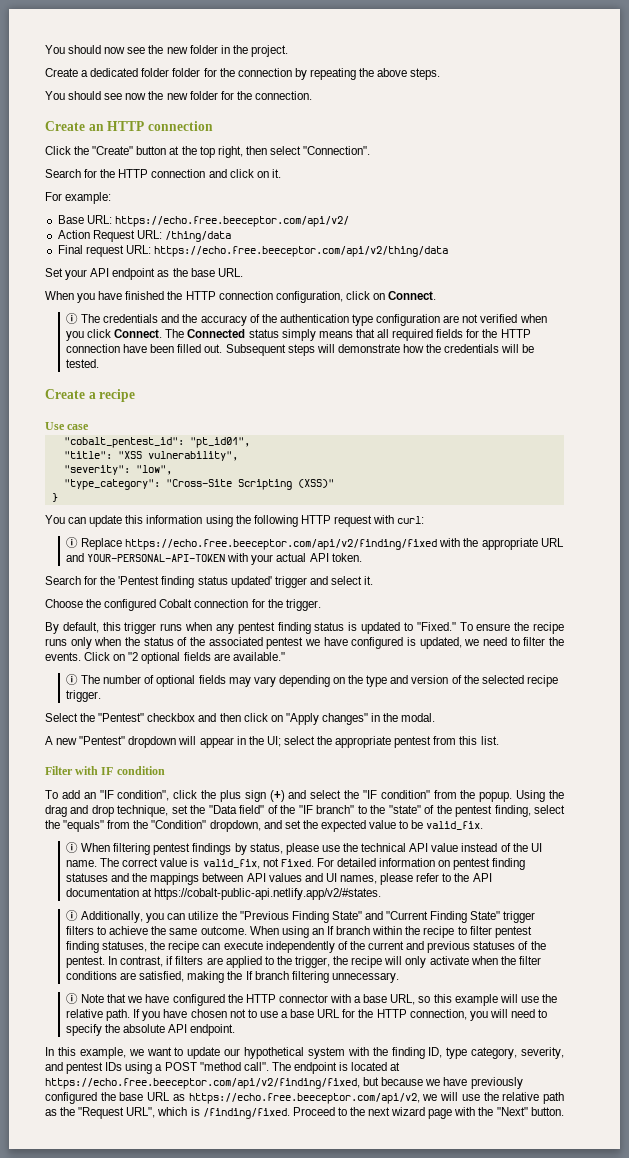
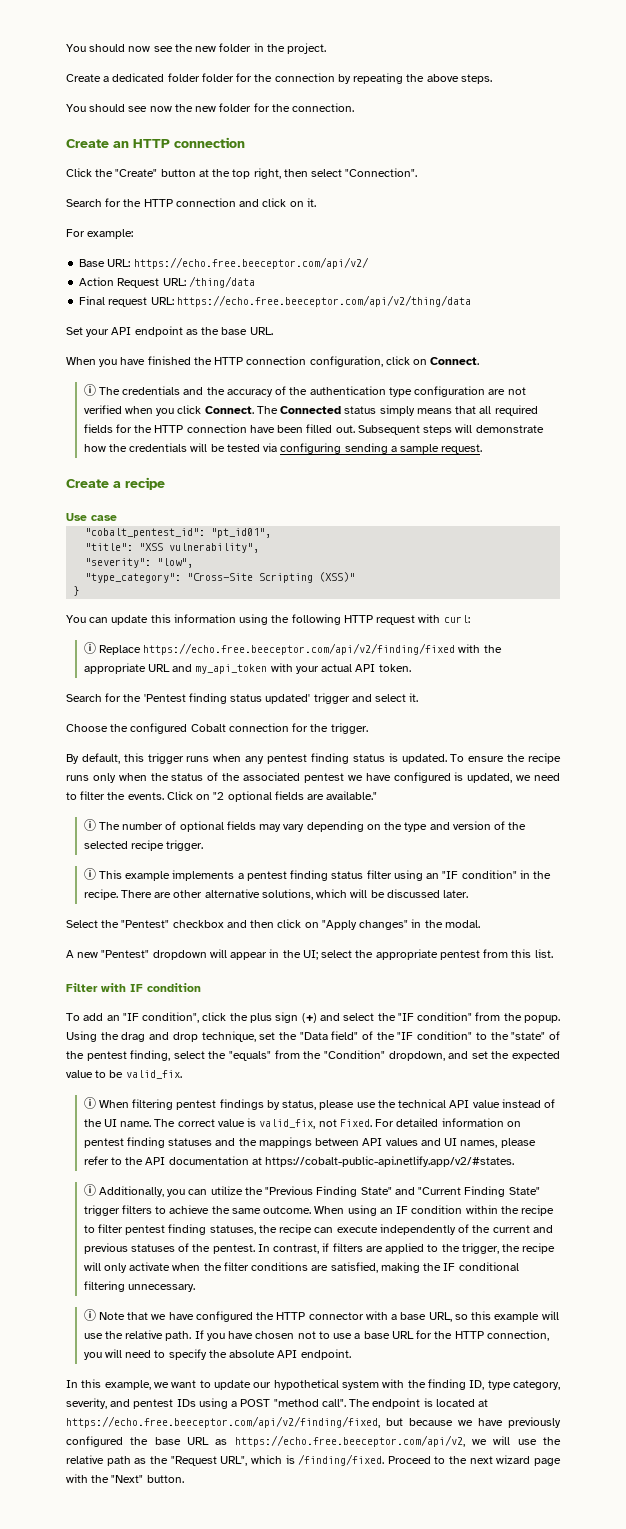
- Subsequent steps will demonstrate how the credentials will be tested.
+ Subsequent steps will demonstrate how the credentials will be tested via configuring sending a sample request.
- ⓘ Replace https://echo.free.beeceptor.com/api/v2/finding/fixed with the appropriate URL and YOUR-PERSONAL-API-TOKEN with your actual API token.
+ ⓘ Replace https://echo.free.beeceptor.com/api/v2/finding/fixed with the appropriate URL and my_api_token with your actual API token.
- By default, this trigger runs when any pentest finding status is updated to "Fixed."
+ By default, this trigger runs when any pentest finding status is updated.
+ ⓘ This example implements a pentest finding status filter using an "IF condition" in the recipe. There are other alternative solutions, which will be discussed later.
- Using the drag and drop technique, set the "Data field" of the "IF branch" to the "state" of the pentest finding, select the "equals" from the "Condition" dropdown, and set the expected value to be valid_fix.
+ Using the drag and drop technique, set the "Data field" of the "IF condition" to the "state" of the pentest finding, select the "equals" from the "Condition" dropdown, and set the expected value to be valid_fix.
- When using an If branch within the recipe to filter pentest finding statuses, the recipe can execute independently of the current and previous statuses of the pentest.
+ When using an IF condition within the recipe to filter pentest finding statuses, the recipe can execute independently of the current and previous statuses of the pentest.
- In contrast, if filters are applied to the trigger, the recipe will only activate when the filter conditions are satisfied, making the If branch filtering unnecessary.
+ In contrast, if filters are applied to the trigger, the recipe will only activate when the filter conditions are satisfied, making the IF conditional filtering unnecessary.

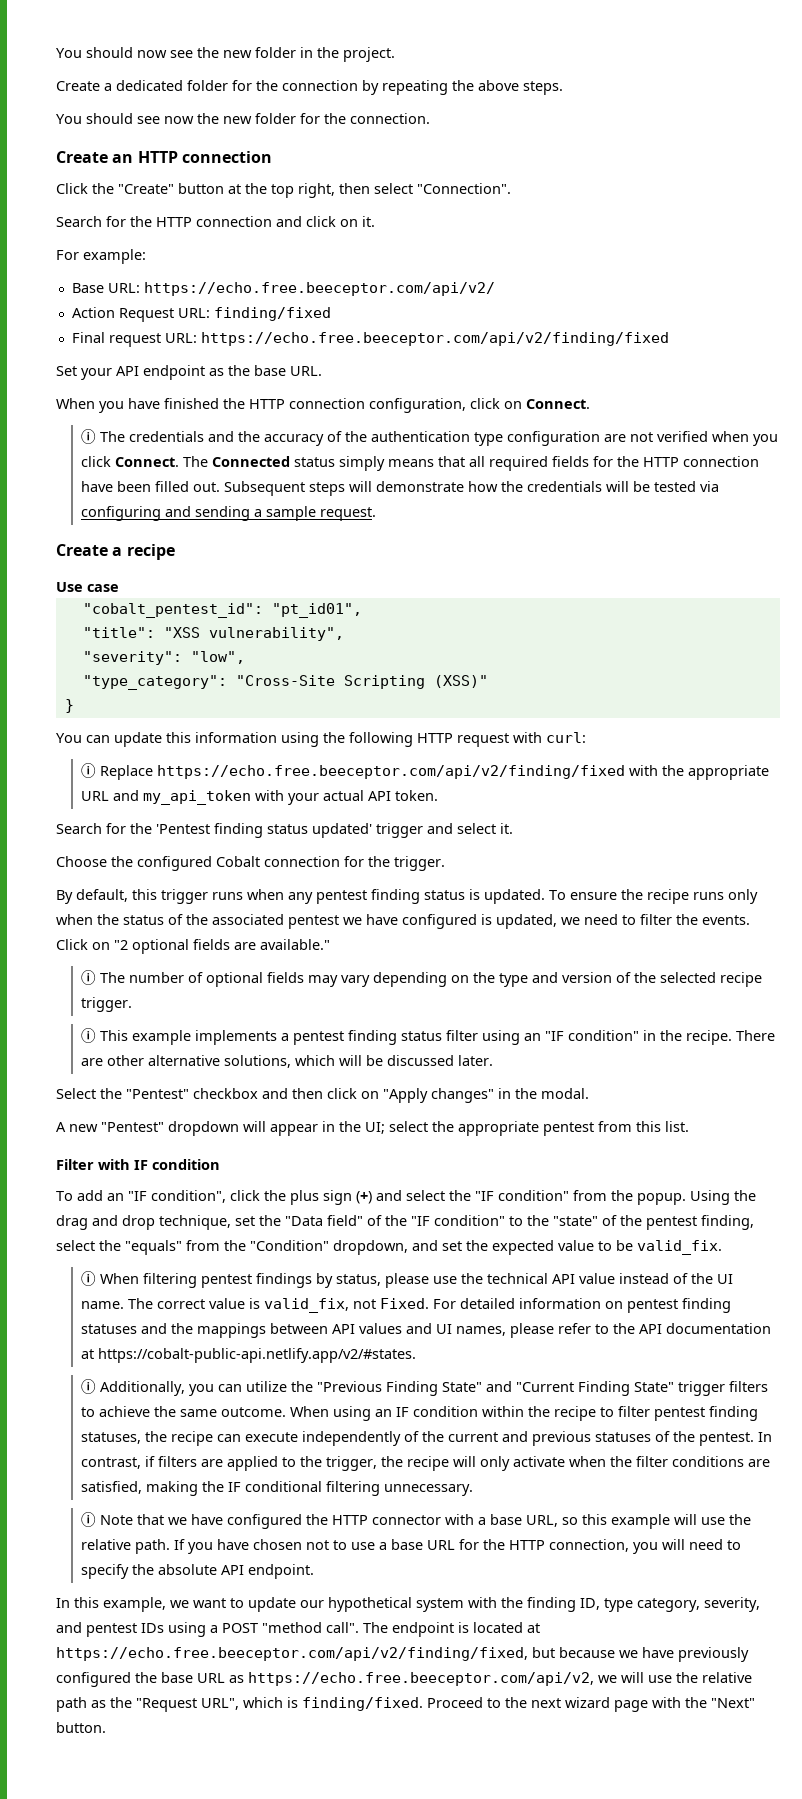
- Create a dedicated folder folder for the connection by repeating the above steps.
+ Create a dedicated folder for the connection by repeating the above steps.
- Action Request URL: /thing/data
+ Action Request URL: finding/fixed
- Final request URL: https://echo.free.beeceptor.com/api/v2/thing/data
+ Final request URL: https://echo.free.beeceptor.com/api/v2/finding/fixed
- Subsequent steps will demonstrate how the credentials will be tested via configuring sending a sample request.
+ Subsequent steps will demonstrate how the credentials will be tested via configuring and sending a sample request.
- The endpoint is located at https://echo.free.beeceptor.com/api/v2/finding/fixed, but because we have previously configured the base URL as https://echo.free.beeceptor.com/api/v2, we will use the relative path as the "Request URL", which is /finding/fixed.
+ The endpoint is located at https://echo.free.beeceptor.com/api/v2/finding/fixed, but because we have previously configured the base URL as https://echo.free.beeceptor.com/api/v2, we will use the relative path as the "Request URL", which is finding/fixed.

